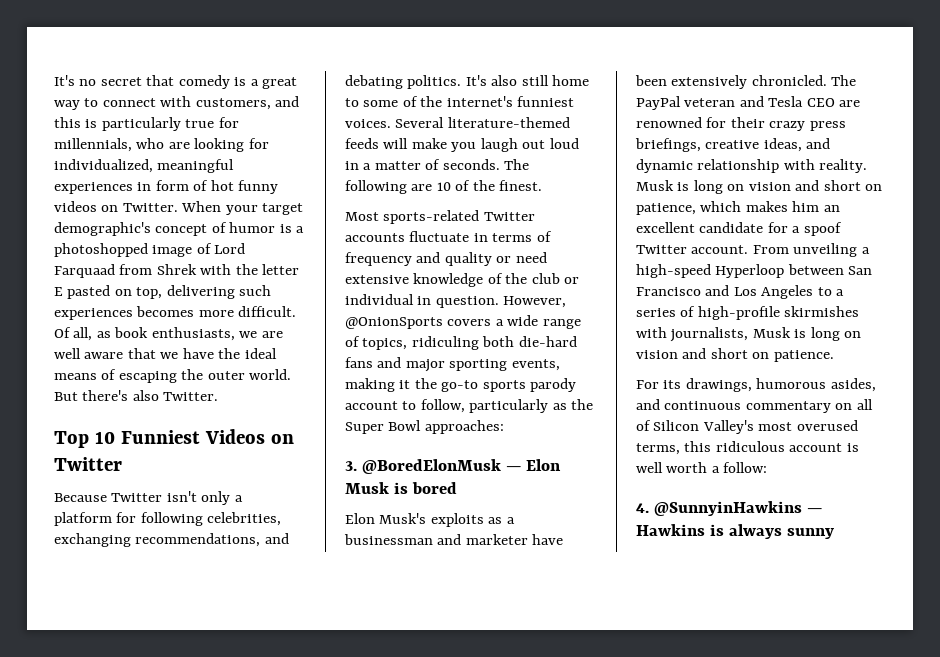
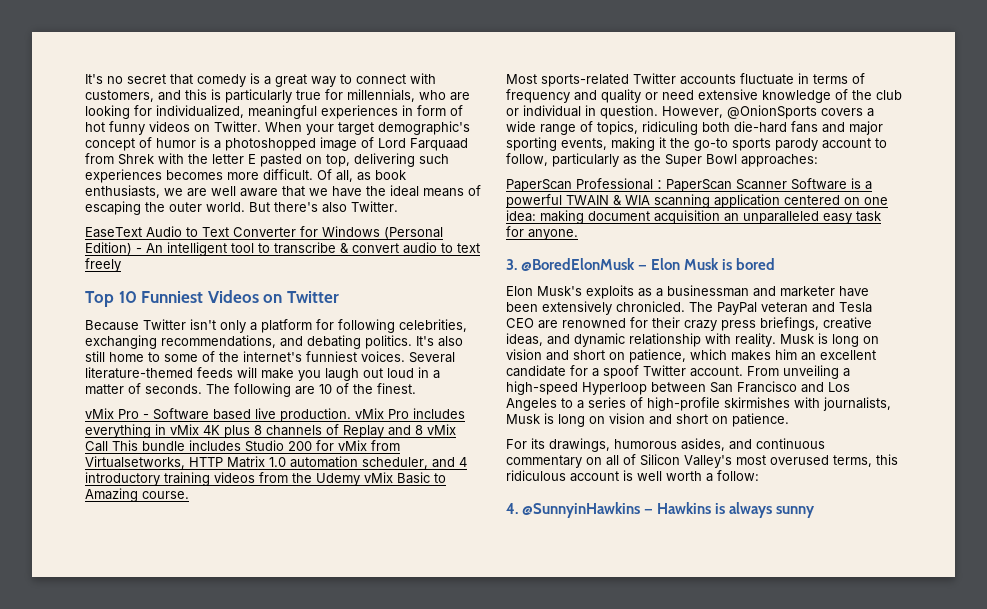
+ EaseText Audio to Text Converter for Windows (Personal Edition) - An intelligent tool to transcribe & convert audio to text freely
+ vMix Pro - Software based live production. vMix Pro includes everything in vMix 4K plus 8 channels of Replay and 8 vMix Call This bundle includes Studio 200 for vMix from Virtualsetworks, HTTP Matrix 1.0 automation scheduler, and 4 introductory training videos from the Udemy vMix Basic to Amazing course.
+ PaperScan Professional：PaperScan Scanner Software is a powerful TWAIN & WIA scanning application centered on one idea: making document acquisition an unparalleled easy task for anyone.

